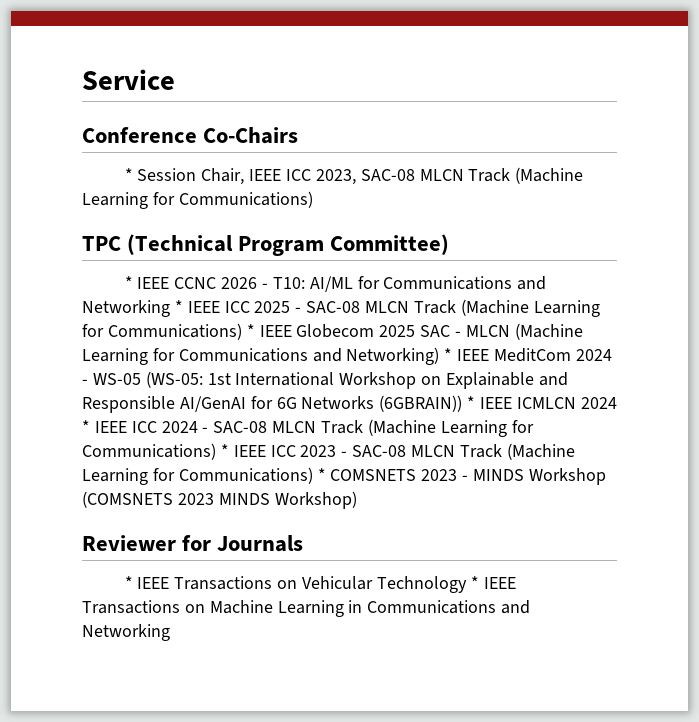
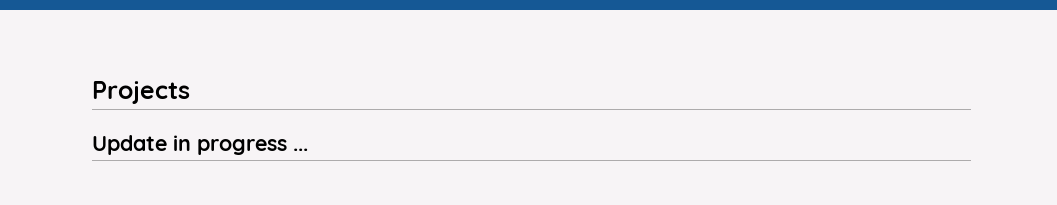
- Service
- Conference Co-Chairs
- * Session Chair, IEEE ICC 2023, SAC-08 MLCN Track (Machine Learning for Communications)
- TPC (Technical Program Committee)
- * IEEE CCNC 2026 - T10: AI/ML for Communications and Networking * IEEE ICC 2025 - SAC-08 MLCN Track (Machine Learning for Communications) * IEEE Globecom 2025 SAC - MLCN (Machine Learning for Communications and Networking) * IEEE MeditCom 2024 - WS-05 (WS-05: 1st International Workshop on Explainable and Responsible AI/GenAI for 6G Networks (6GBRAIN)) * IEEE ICMLCN 2024 * IEEE ICC 2024 - SAC-08 MLCN Track (Machine Learning for Communications) * IEEE ICC 2023 - SAC-08 MLCN Track (Machine Learning for Communications) * COMSNETS 2023 - MINDS Workshop (COMSNETS 2023 MINDS Workshop)
- Reviewer for Journals
- * IEEE Transactions on Vehicular Technology * IEEE Transactions on Machine Learning in Communications and Networking
+ Projects
+ Update in progress ...

